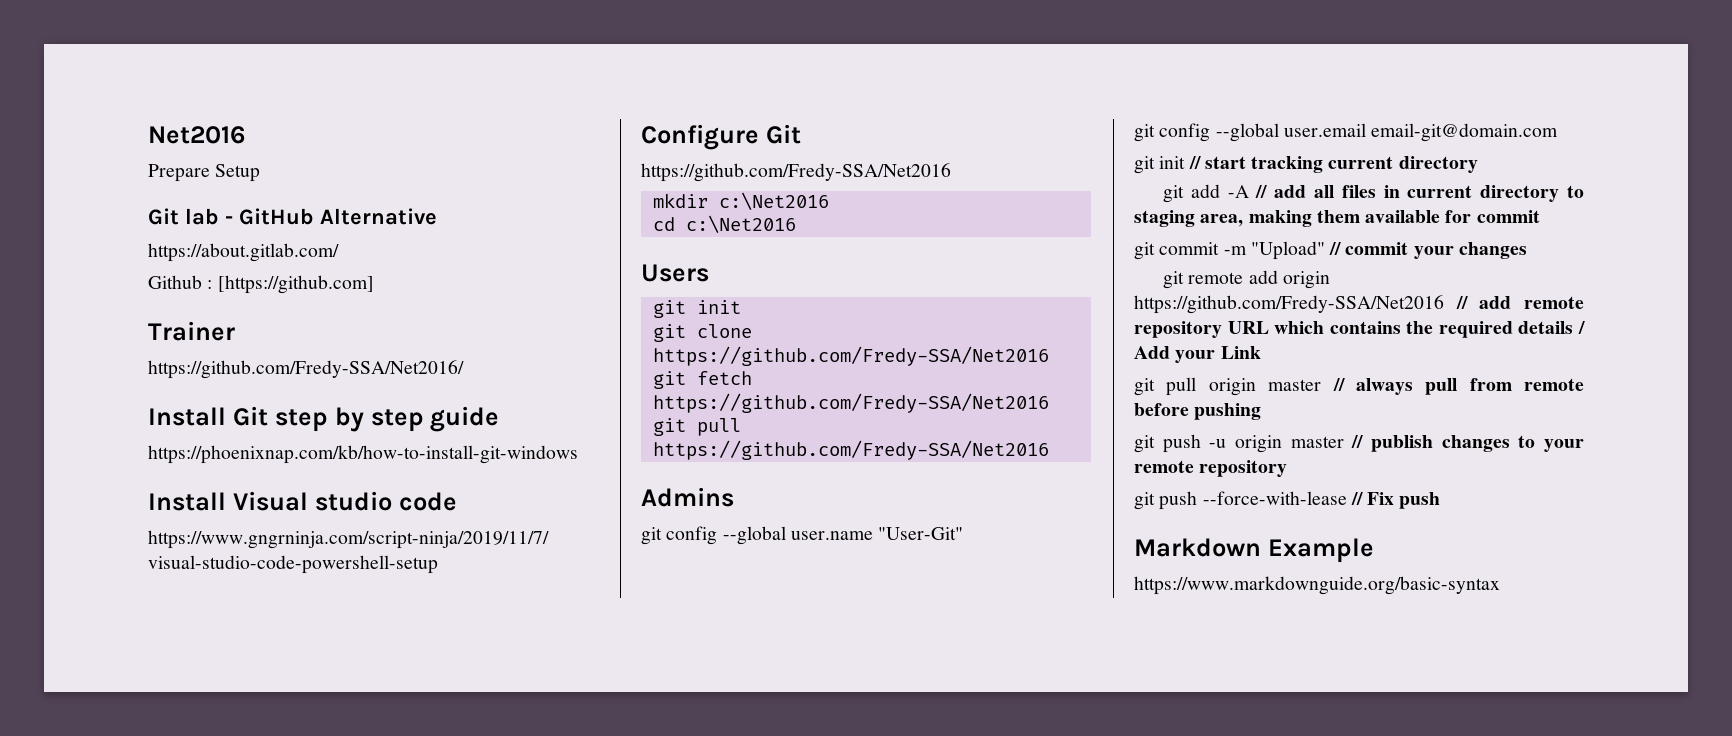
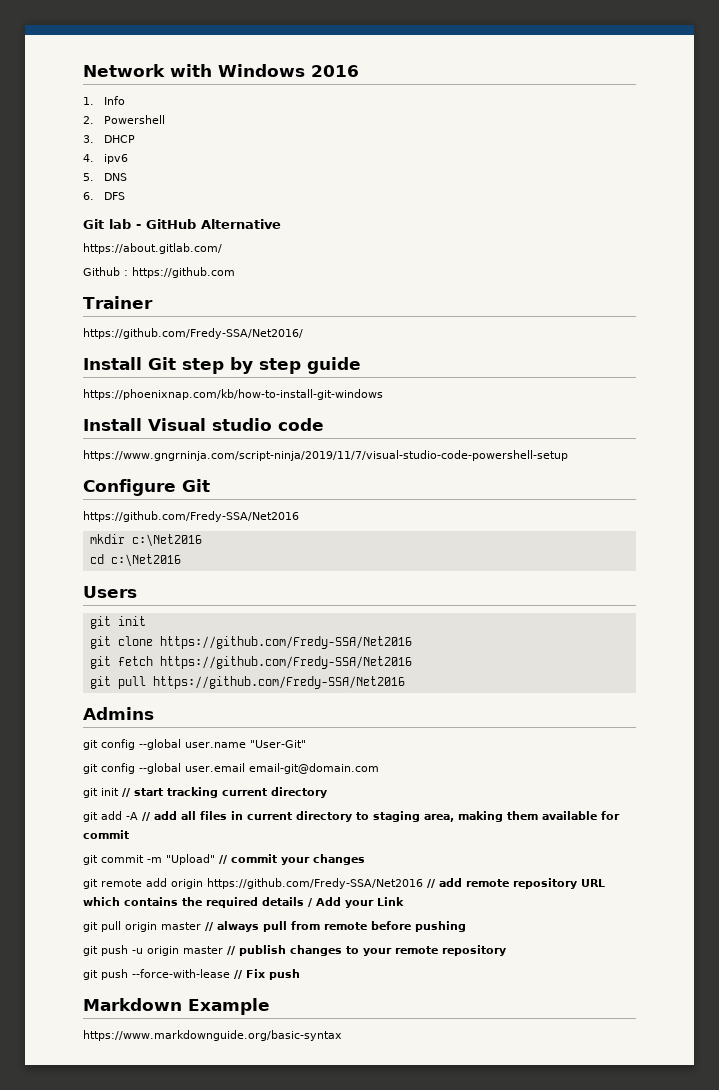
- Net2016
- Prepare Setup
+ Network with Windows 2016
+ 1. Info
+ 2. Powershell
+ 3. DHCP
+ 4. ipv6
+ 5. DNS
+ 6. DFS
- Github : [https://github.com]
+ Github : https://github.com

